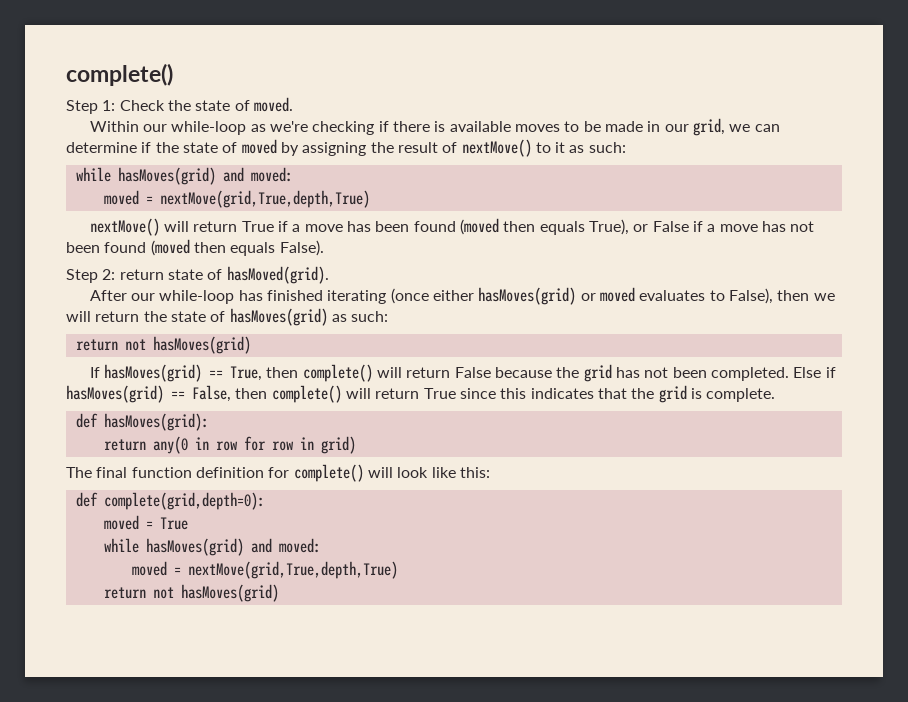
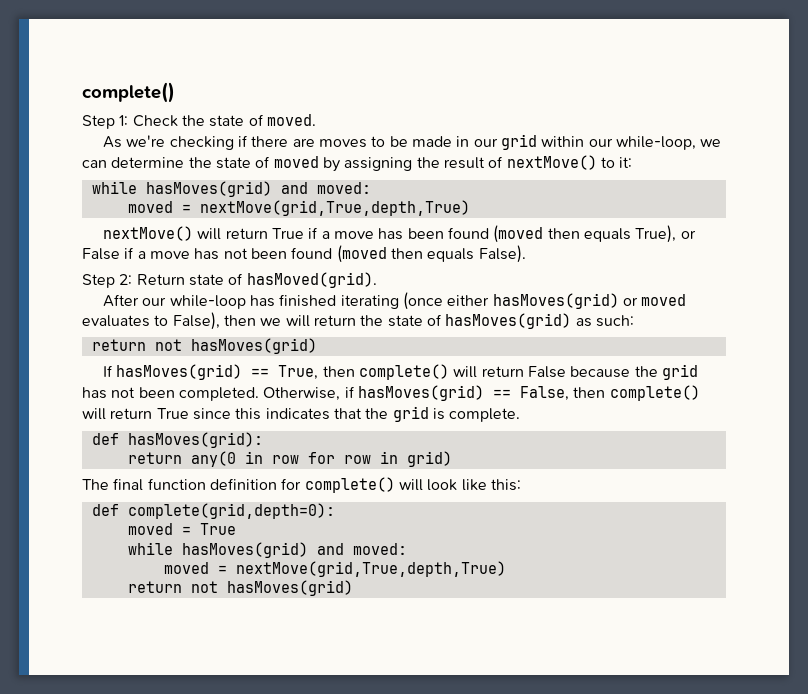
- Within our while-loop as we're checking if there is available moves to be made in our grid, we can determine if the state of moved by assigning the result of nextMove() to it as such:
+ As we're checking if there are moves to be made in our grid within our while-loop, we can determine the state of moved by assigning the result of nextMove() to it:
- Step 2: return state of hasMoved(grid).
+ Step 2: Return state of hasMoved(grid).
- Else if hasMoves(grid) == False, then complete() will return True since this indicates that the grid is complete.
+ Otherwise, if hasMoves(grid) == False, then complete() will return True since this indicates that the grid is complete.

